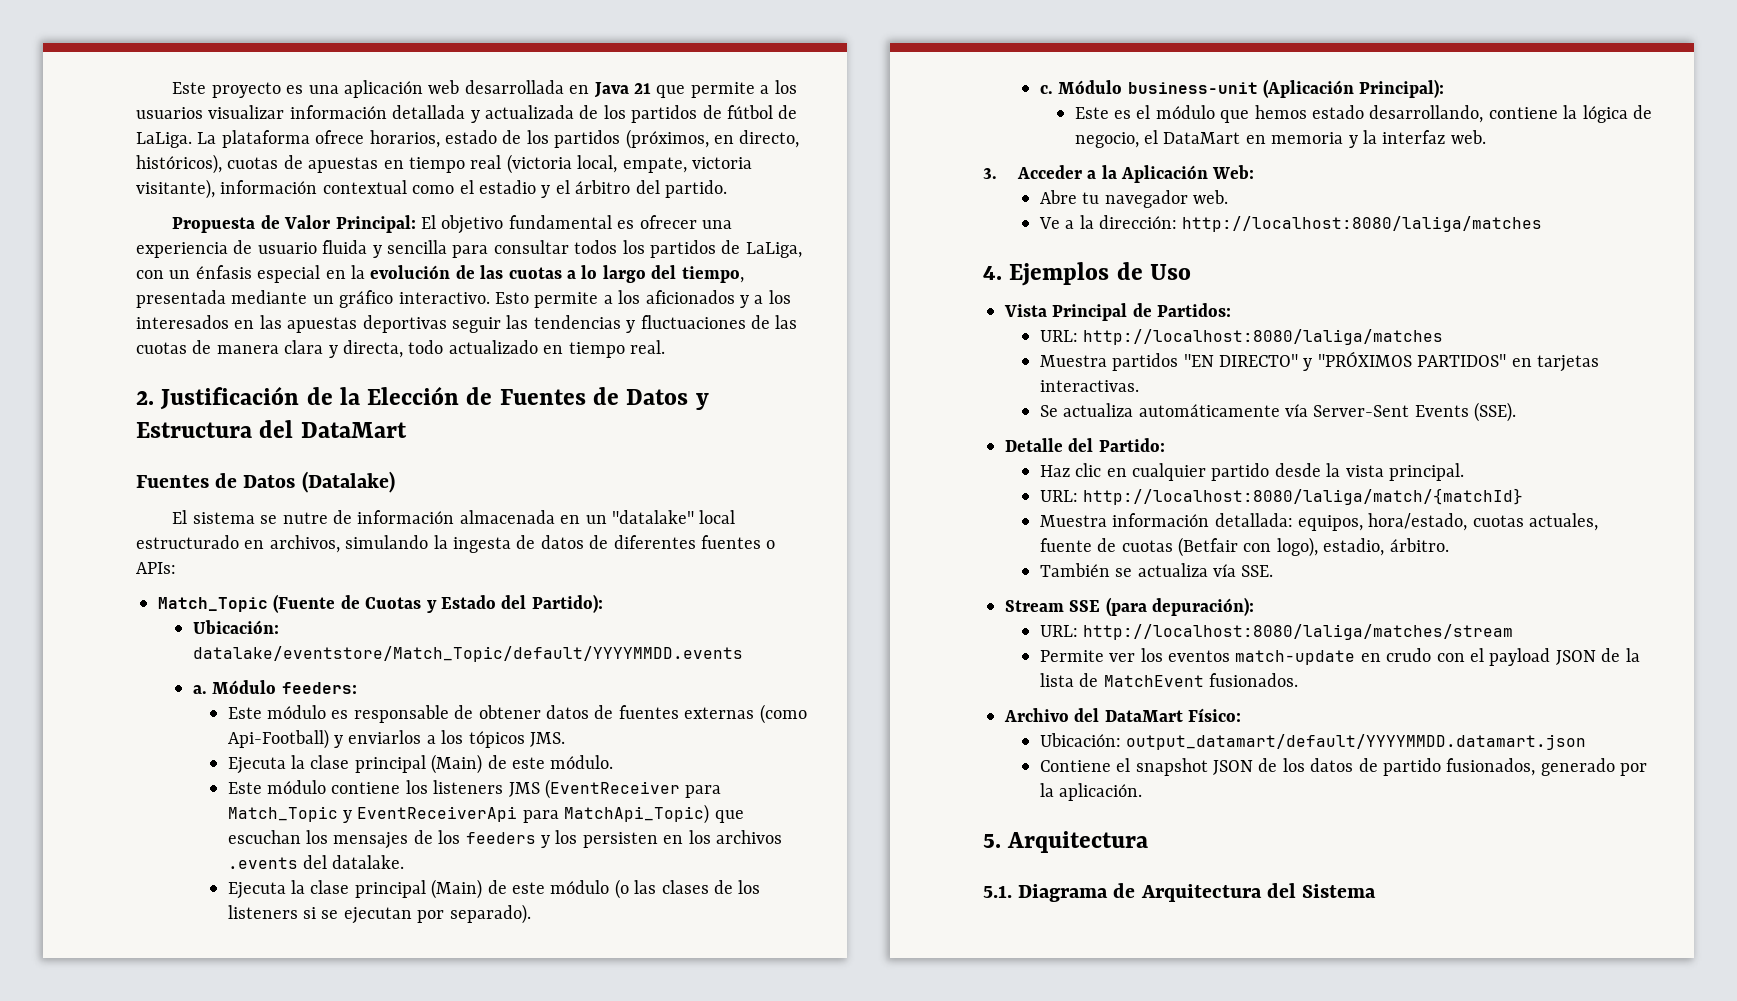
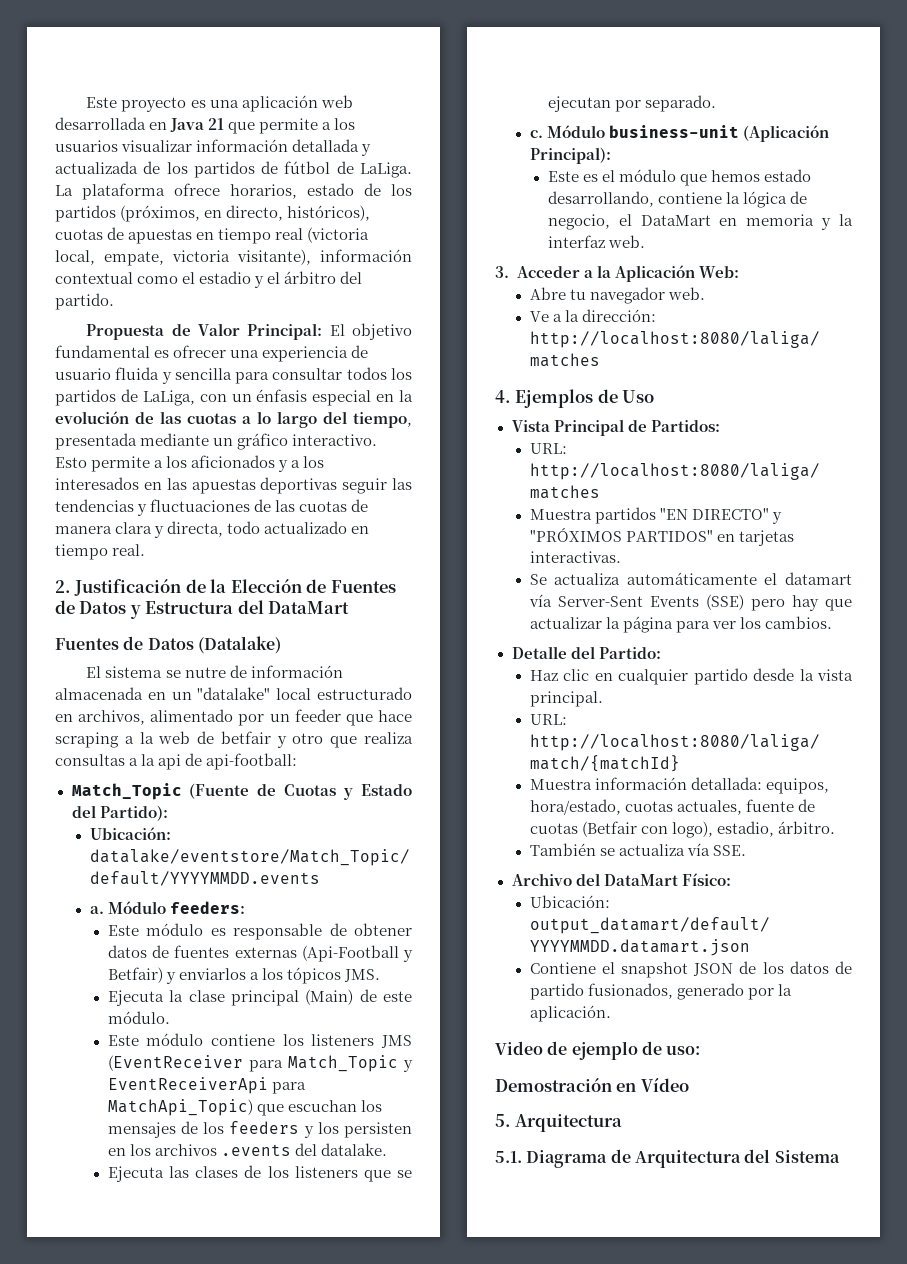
- El sistema se nutre de información almacenada en un "datalake" local estructurado en archivos, simulando la ingesta de datos de diferentes fuentes o APIs:
+ El sistema se nutre de información almacenada en un "datalake" local estructurado en archivos, alimentado por un feeder que hace scraping a la web de betfair y otro que realiza consultas a la api de api-football:
- Este módulo es responsable de obtener datos de fuentes externas (como Api-Football) y enviarlos a los tópicos JMS.
+ Este módulo es responsable de obtener datos de fuentes externas (Api-Football y Betfair) y enviarlos a los tópicos JMS.
- Ejecuta la clase principal (Main) de este módulo (o las clases de los listeners si se ejecutan por separado).
+ Ejecuta las clases de los listeners que se ejecutan por separado.
- Se actualiza automáticamente vía Server-Sent Events (SSE).
+ Se actualiza automáticamente el datamart vía Server-Sent Events (SSE) pero hay que actualizar la página para ver los cambios.
- Stream SSE (para depuración):
- URL: http://localhost:8080/laliga/matches/stream
- Permite ver los eventos match-update en crudo con el payload JSON de la lista de MatchEvent fusionados.
+ Video de ejemplo de uso:
+ Demostración en Vídeo

